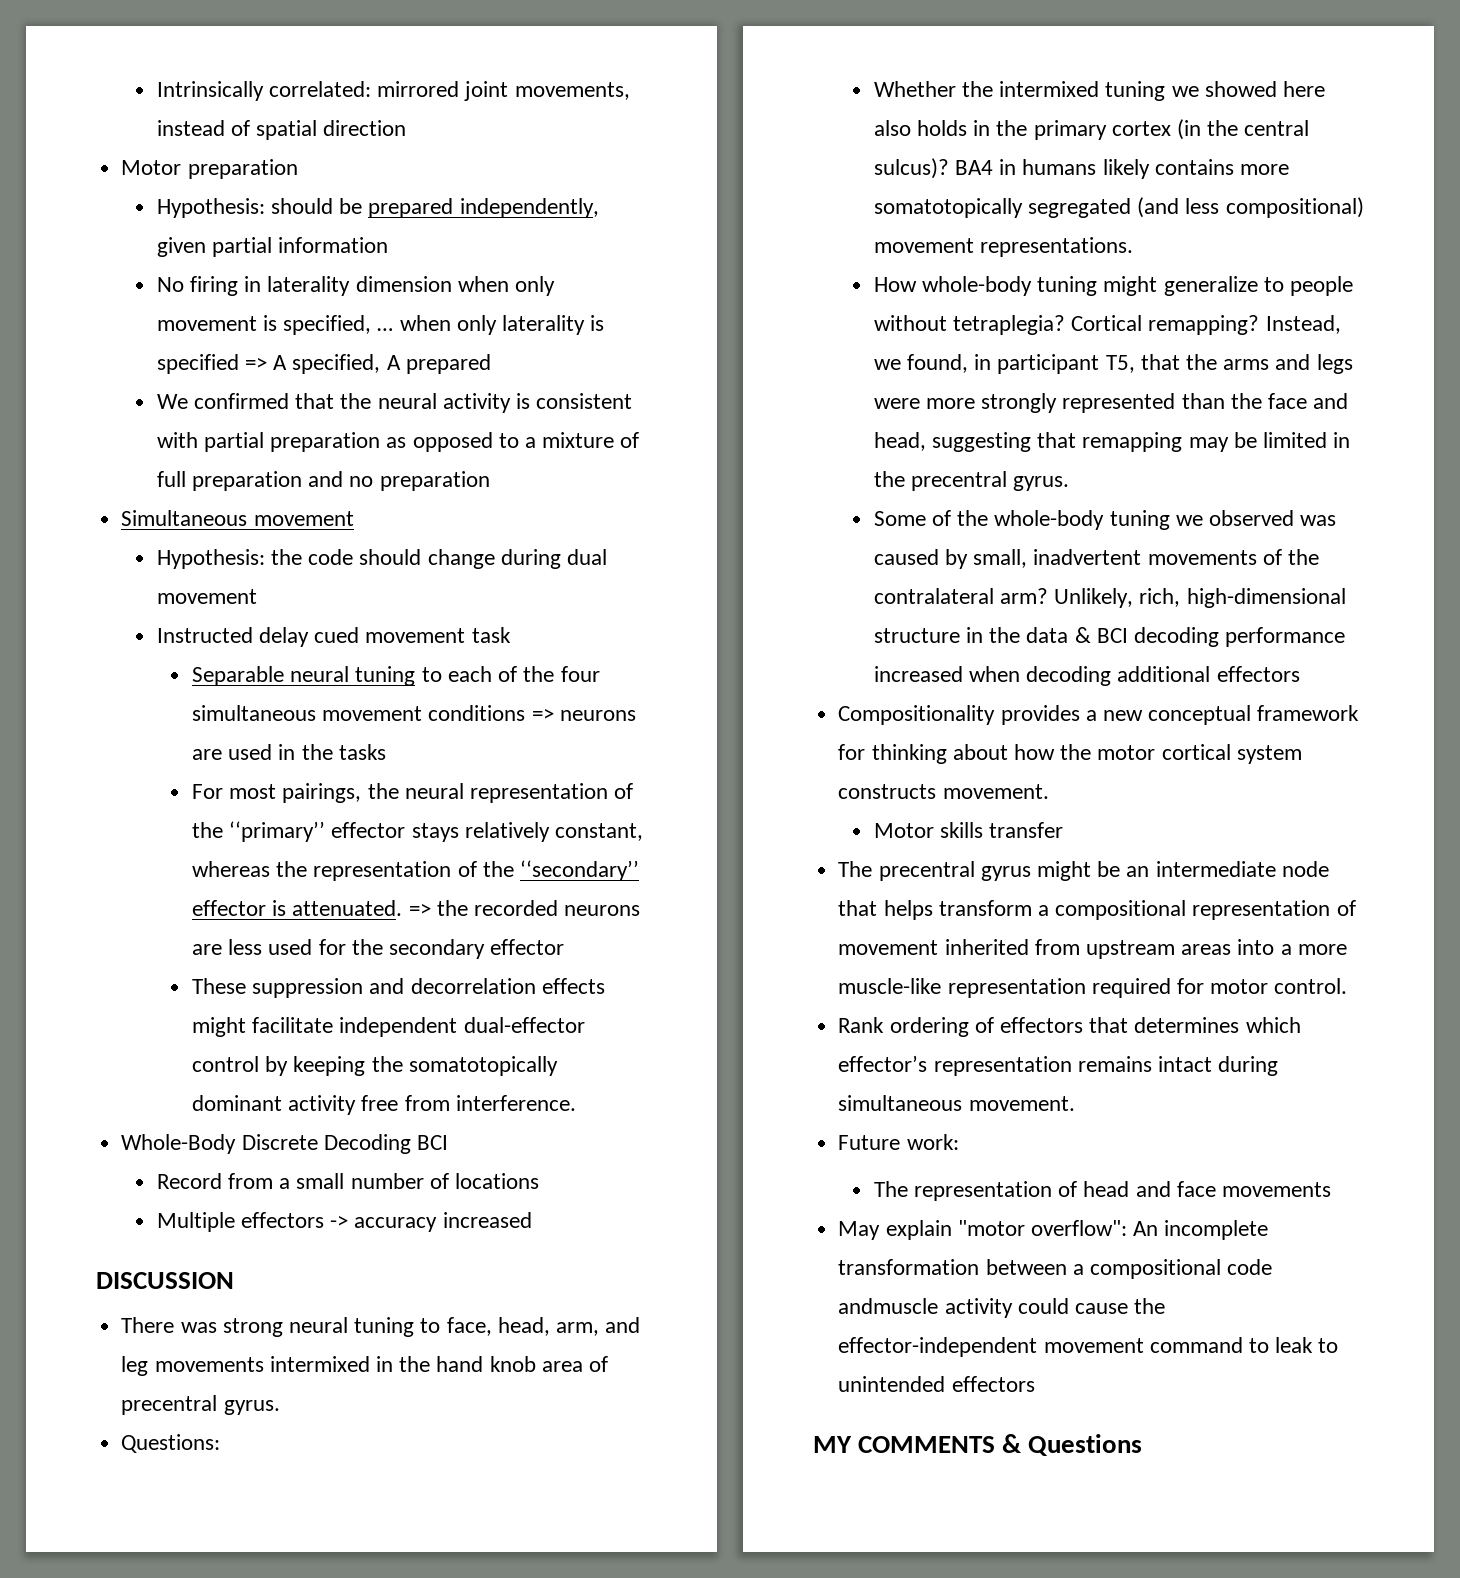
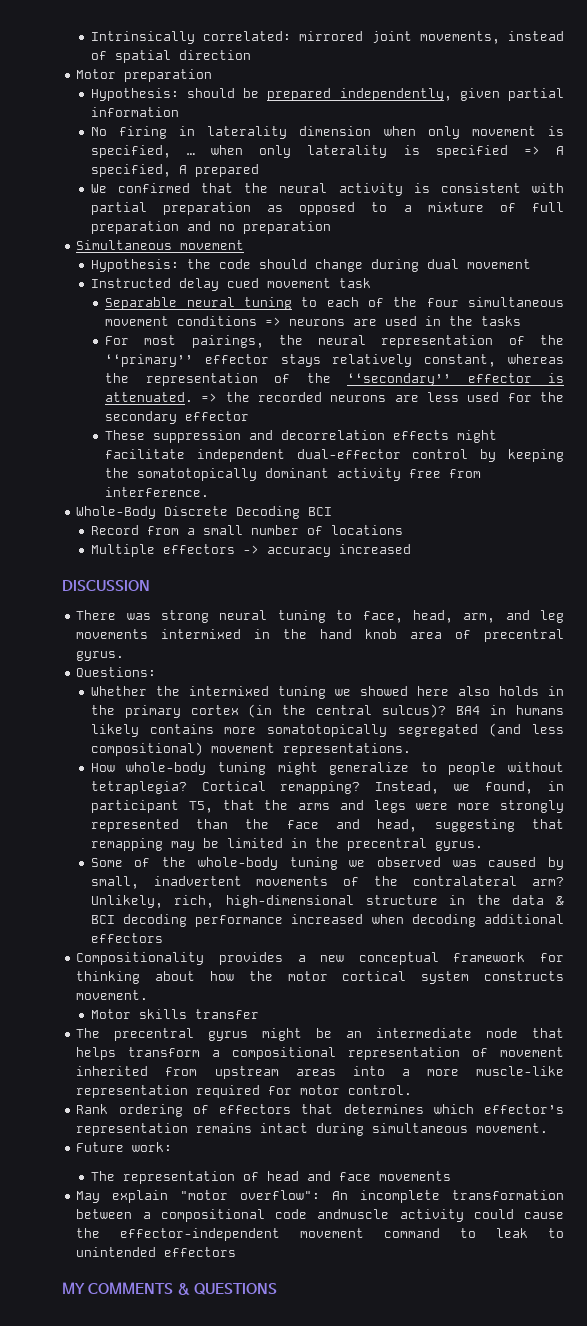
- MY COMMENTS & Questions
+ MY COMMENTS & QUESTIONS

